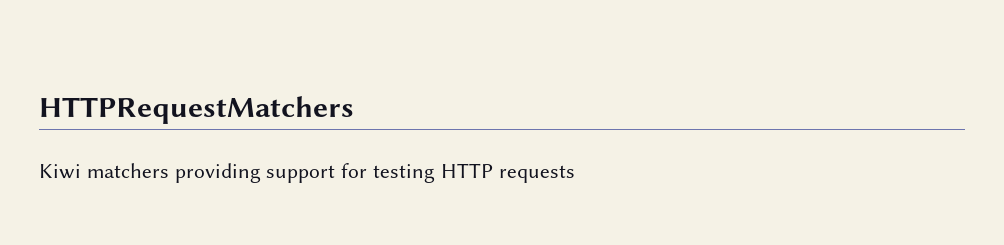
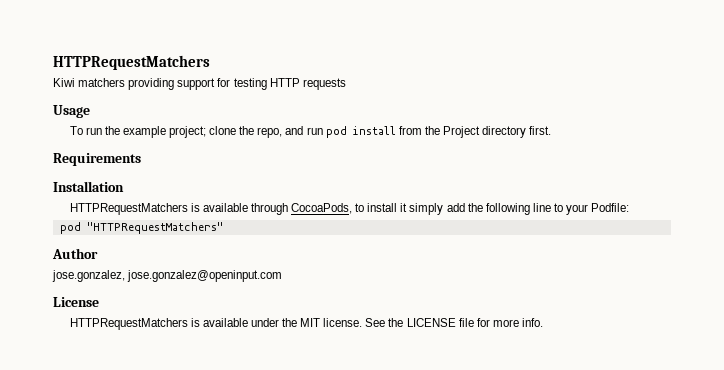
+ Usage
+ To run the example project; clone the repo, and run pod install from the Project directory first.
+ Requirements
+ Installation
+ HTTPRequestMatchers is available through CocoaPods, to install it simply add the following line to your Podfile:
+ pod "HTTPRequestMatchers"
+ Author
+ jose.gonzalez, jose.gonzalez@openinput.com
+ License
+ HTTPRequestMatchers is available under the MIT license. See the LICENSE file for more info.

